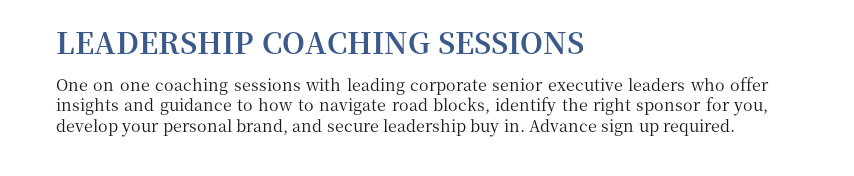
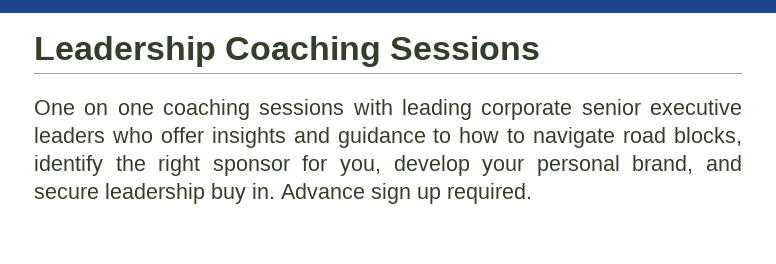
- LEADERSHIP COACHING SESSIONS
+ Leadership Coaching Sessions

